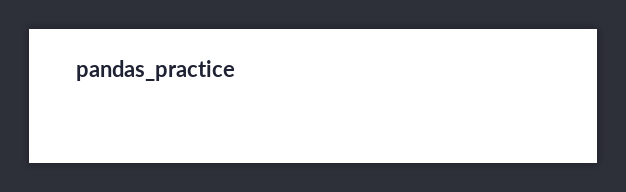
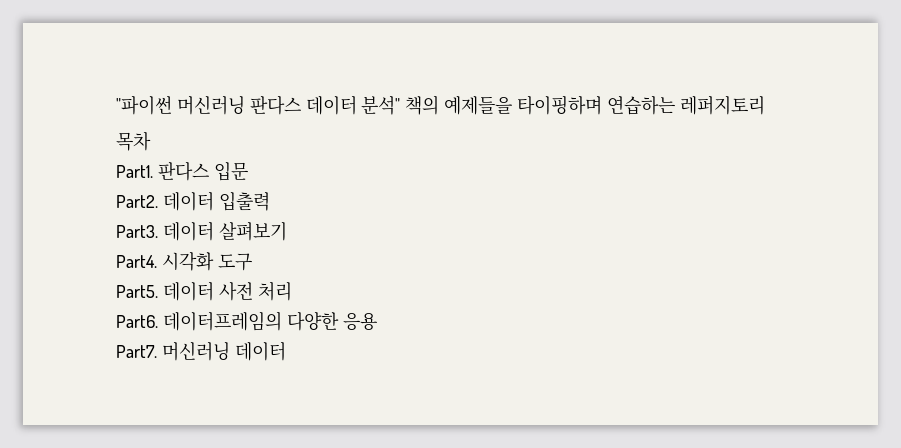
- pandas_practice
+ "파이썬 머신러닝 판다스 데이터 분석" 책의 예제들을 타이핑하며 연습하는 레퍼지토리
+ 목차
+ Part1. 판다스 입문
+ Part2. 데이터 입출력
+ Part3. 데이터 살펴보기
+ Part4. 시각화 도구
+ Part5. 데이터 사전 처리
+ Part6. 데이터프레임의 다양한 응용
+ Part7. 머신러닝 데이터

